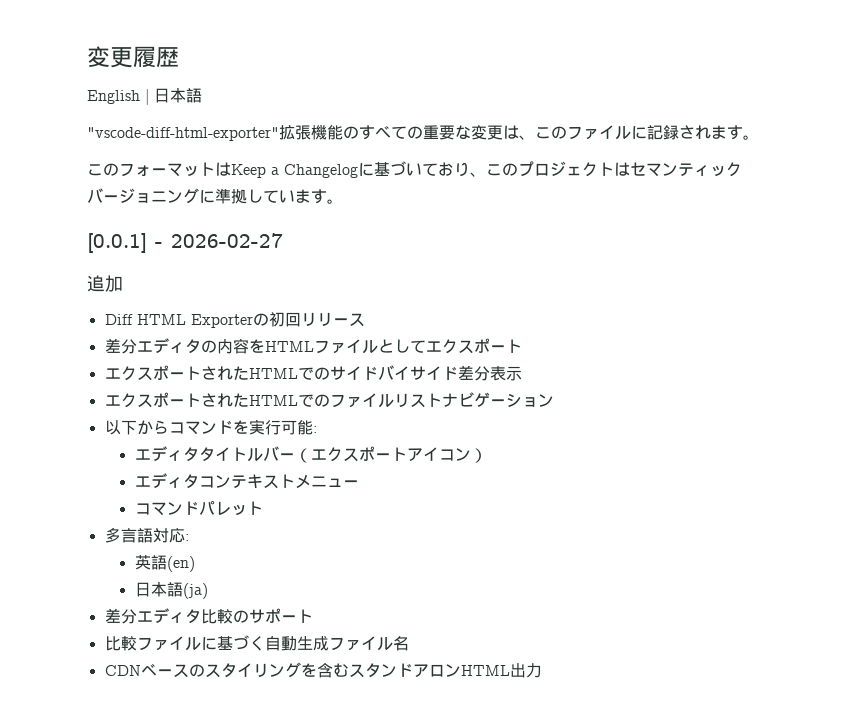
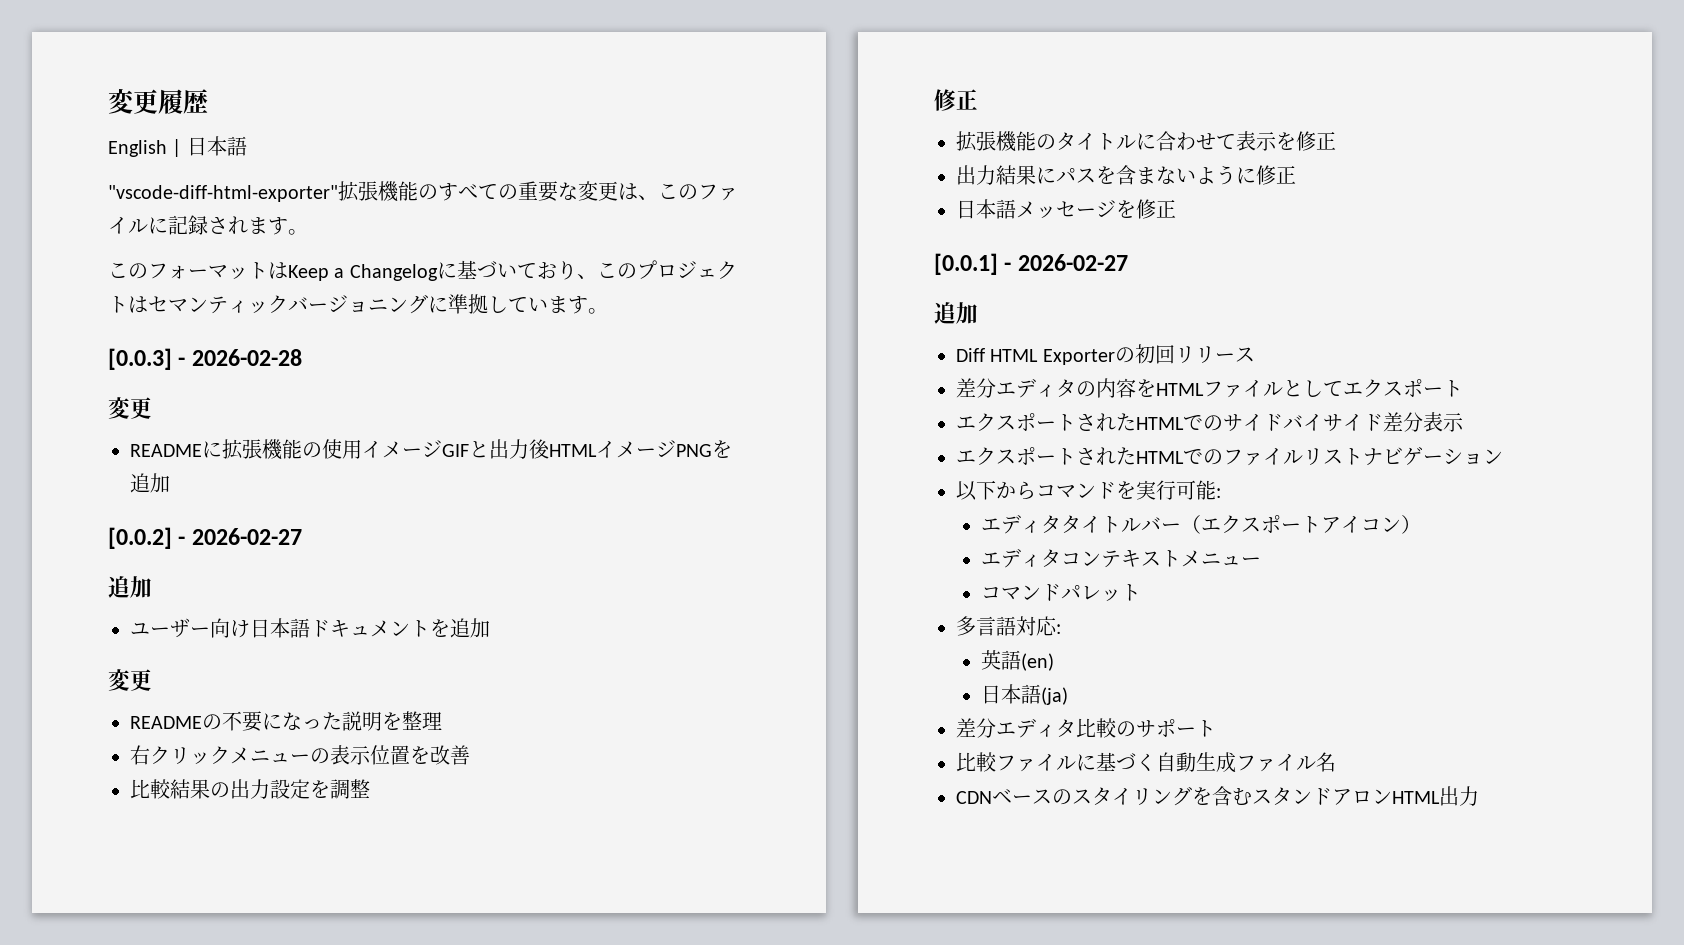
+ [0.0.3] - 2026-02-28
+ 変更
+ READMEに拡張機能の使用イメージGIFと出力後HTMLイメージPNGを追加
+ [0.0.2] - 2026-02-27
+ 追加
+ ユーザー向け日本語ドキュメントを追加
+ 変更
+ READMEの不要になった説明を整理
+ 右クリックメニューの表示位置を改善
+ 比較結果の出力設定を調整
+ 修正
+ 拡張機能のタイトルに合わせて表示を修正
+ 出力結果にパスを含まないように修正
+ 日本語メッセージを修正

